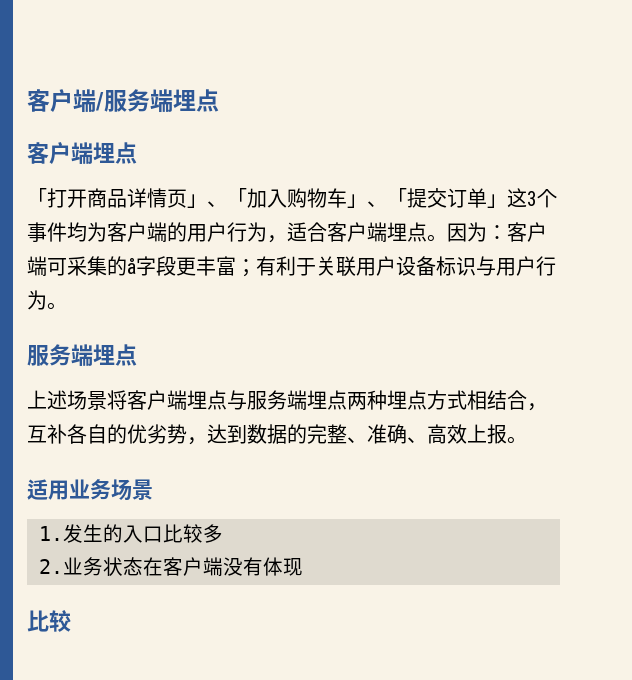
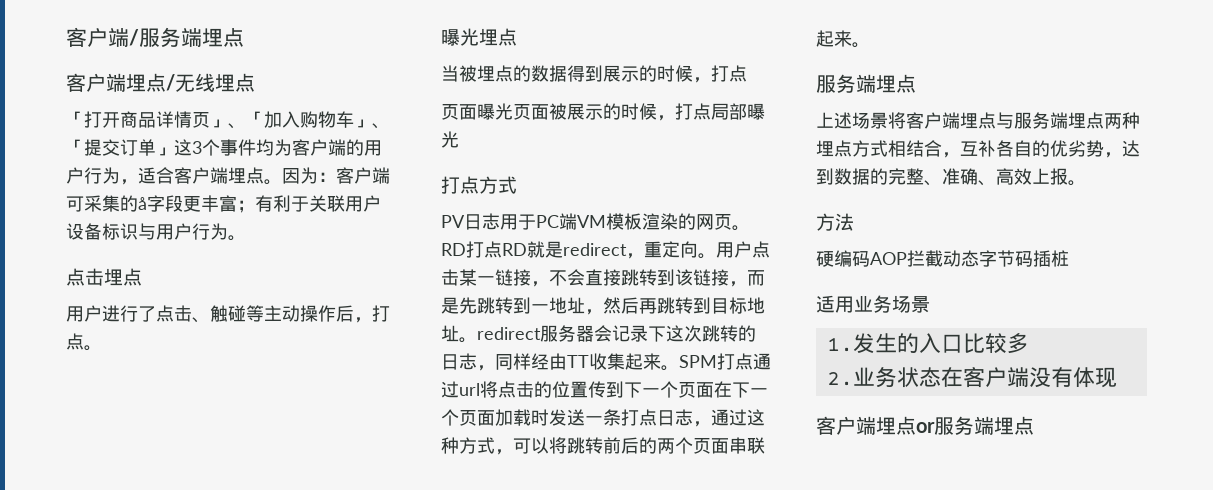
  客户端/服务端埋点
- 客户端埋点
+ 客户端埋点/无线埋点
+ 点击埋点
+ 用户进行了点击、触碰等主动操作后，打点。
+ 曝光埋点
+ 当被埋点的数据得到展示的时候，打点
+ 页面曝光页面被展示的时候，打点局部曝光
+ 打点方式
+ PV日志用于PC端VM模板渲染的网页。RD打点RD就是redirect，重定向。用户点击某一链接，不会直接跳转到该链接，而是先跳转到一地址，然后再跳转到目标地址。redirect服务器会记录下这次跳转的日志，同样经由TT收集起来。SPM打点通过url将点击的位置传到下一个页面在下一个页面加载时发送一条打点日志，通过这种方式，可以将跳转前后的两个页面串联起来。
+ 方法
+ 硬编码AOP拦截动态字节码插桩
  2.业务状态在客户端没有体现
- 比较
+ 客户端埋点or服务端埋点

